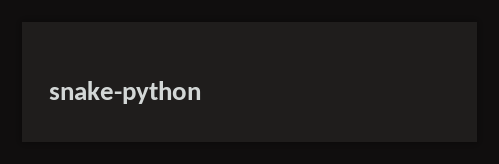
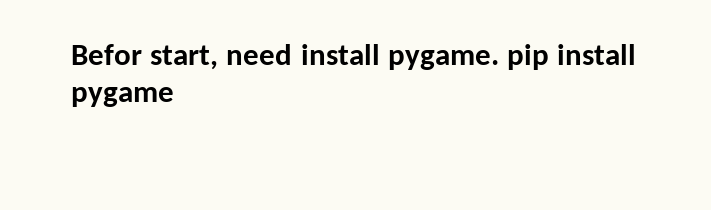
- snake-python
+ Befor start, need install pygame. pip install pygame

